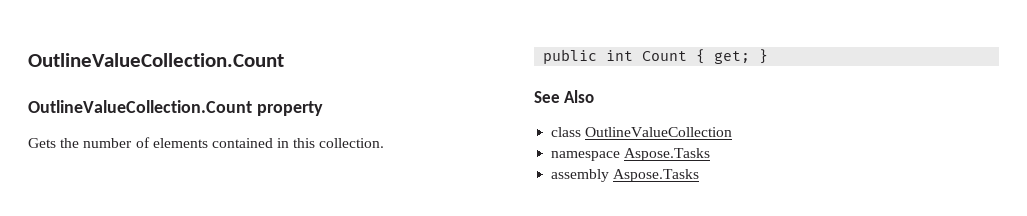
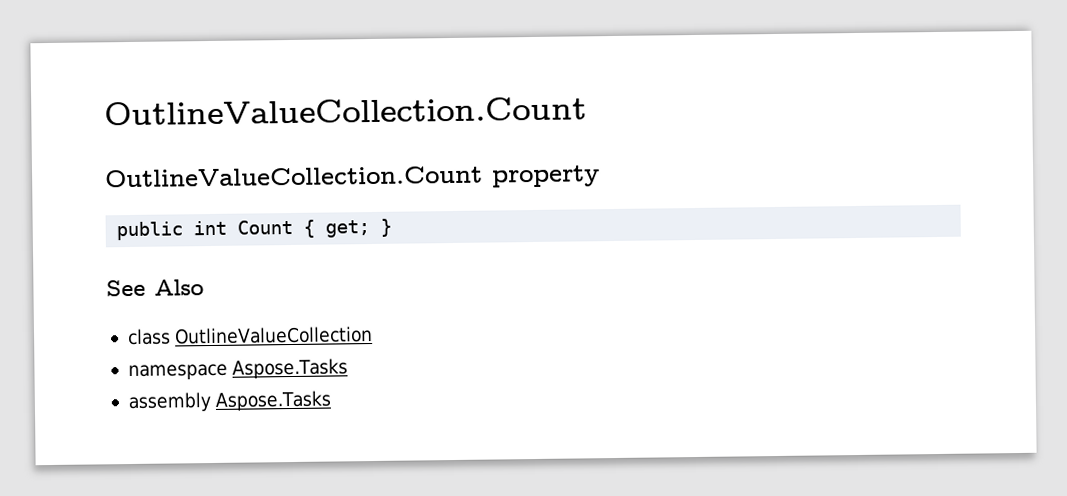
- Gets the number of elements contained in this collection.

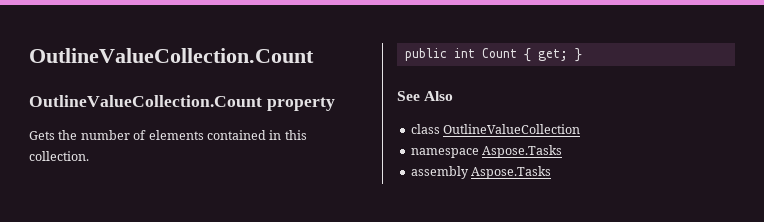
+ Gets the number of elements contained in this collection.

